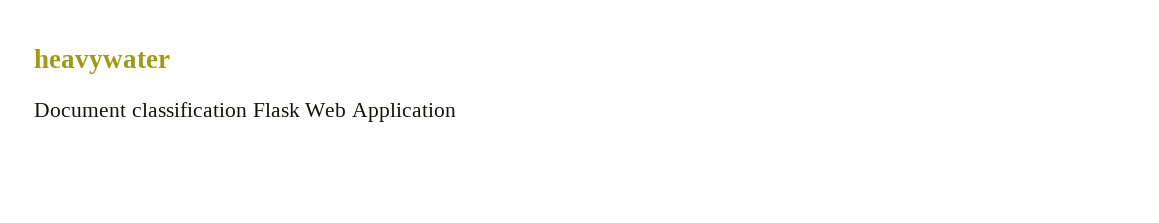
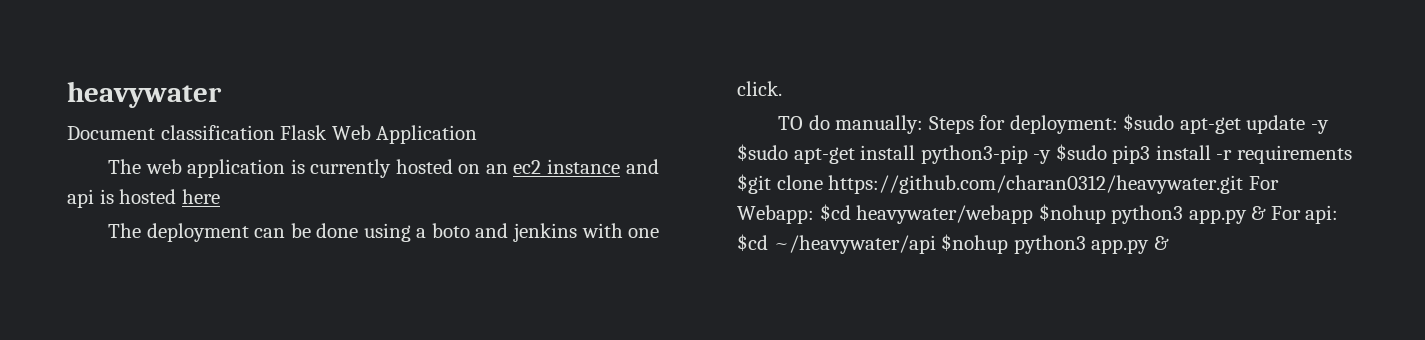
+ The web application is currently hosted on an ec2 instance and api is hosted here
+ The deployment can be done using a boto and jenkins with one click.
+ TO do manually: Steps for deployment: $sudo apt-get update -y $sudo apt-get install python3-pip -y $sudo pip3 install -r requirements $git clone https://github.com/charan0312/heavywater.git For Webapp: $cd heavywater/webapp $nohup python3 app.py & For api: $cd ~/heavywater/api $nohup python3 app.py &

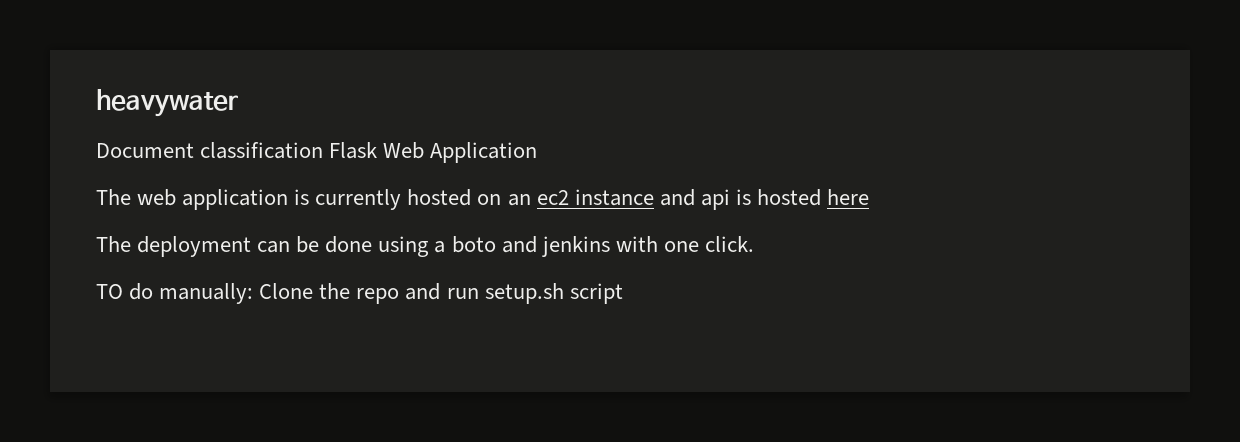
- TO do manually: Steps for deployment: $sudo apt-get update -y $sudo apt-get install python3-pip -y $sudo pip3 install -r requirements $git clone https://github.com/charan0312/heavywater.git For Webapp: $cd heavywater/webapp $nohup python3 app.py & For api: $cd ~/heavywater/api $nohup python3 app.py &
+ TO do manually: Clone the repo and run setup.sh script

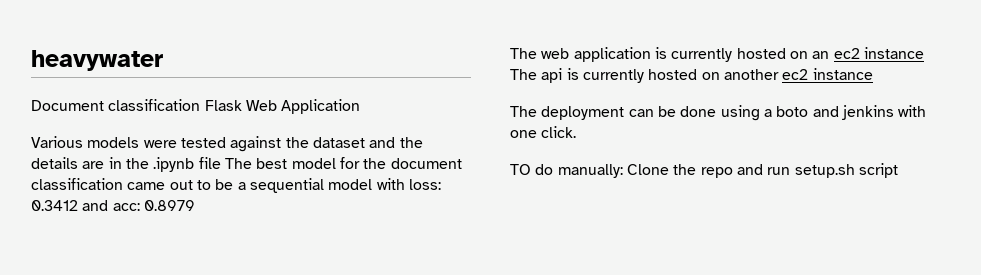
+ Various models were tested against the dataset and the details are in the .ipynb file The best model for the document classification came out to be a sequential model with loss: 0.3412 and acc: 0.8979
- The web application is currently hosted on an ec2 instance and api is hosted here
+ The web application is currently hosted on an ec2 instance The api is currently hosted on another ec2 instance

